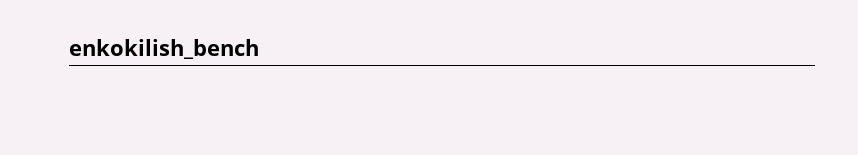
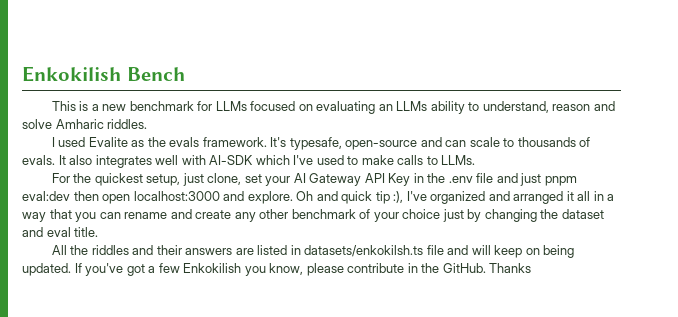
- enkokilish_bench
+ Enkokilish Bench
+ This is a new benchmark for LLMs focused on evaluating an LLMs ability to understand, reason and solve Amharic riddles.
+ I used Evalite as the evals framework. It's typesafe, open-source and can scale to thousands of evals. It also integrates well with AI-SDK which I've used to make calls to LLMs.
+ For the quickest setup, just clone, set your AI Gateway API Key in the .env file and just pnpm eval:dev then open localhost:3000 and explore. Oh and quick tip :), I've organized and arranged it all in a way that you can rename and create any other benchmark of your choice just by changing the dataset and eval title.
+ All the riddles and their answers are listed in datasets/enkokilsh.ts file and will keep on being updated. If you've got a few Enkokilish you know, please contribute in the GitHub. Thanks

